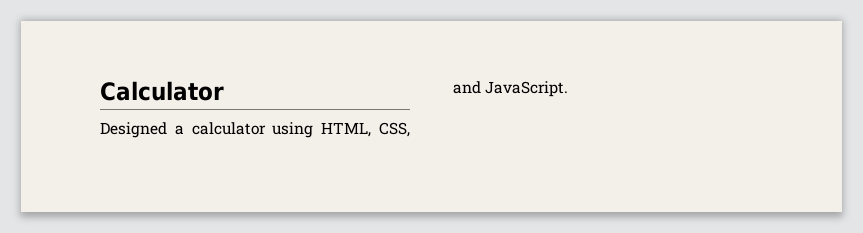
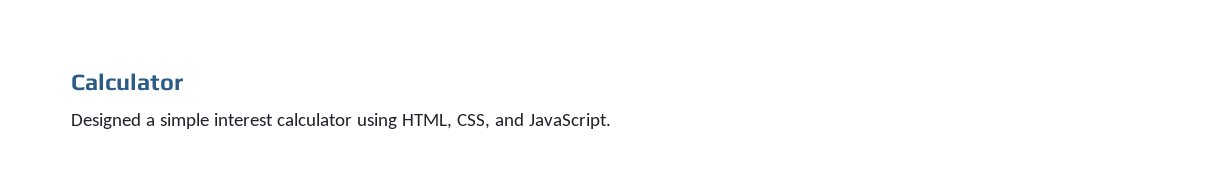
- Designed a calculator using HTML, CSS, and JavaScript.
+ Designed a simple interest calculator using HTML, CSS, and JavaScript.

